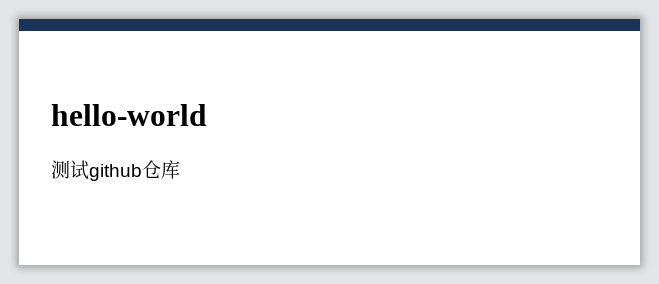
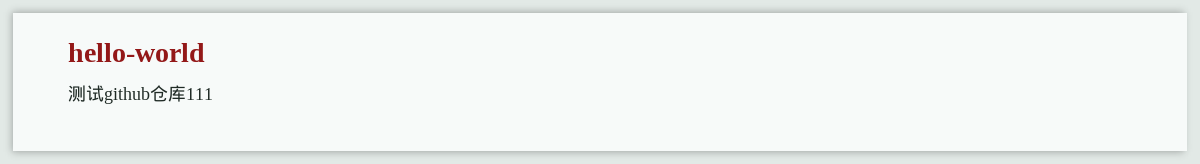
- 测试github仓库
+ 测试github仓库111

